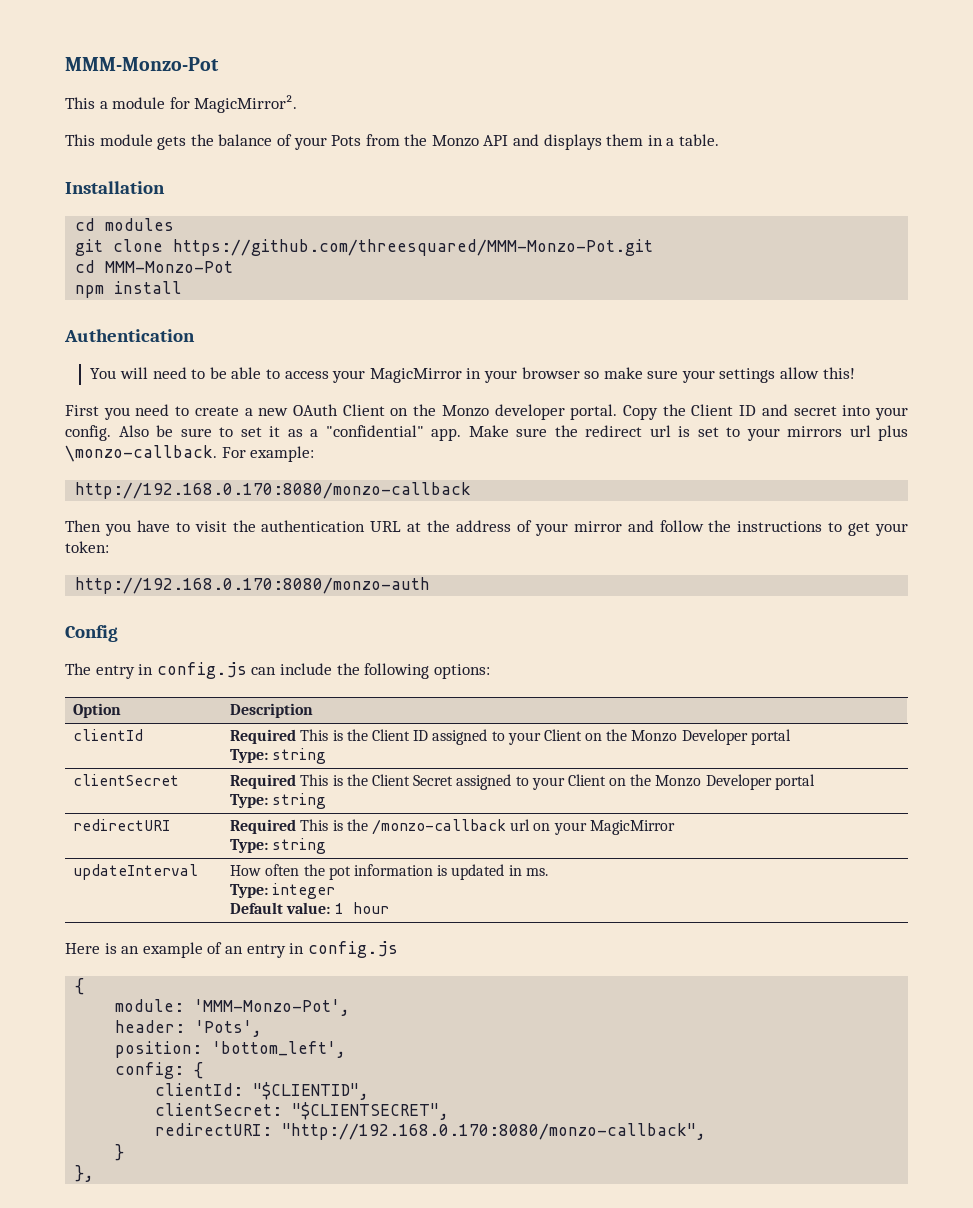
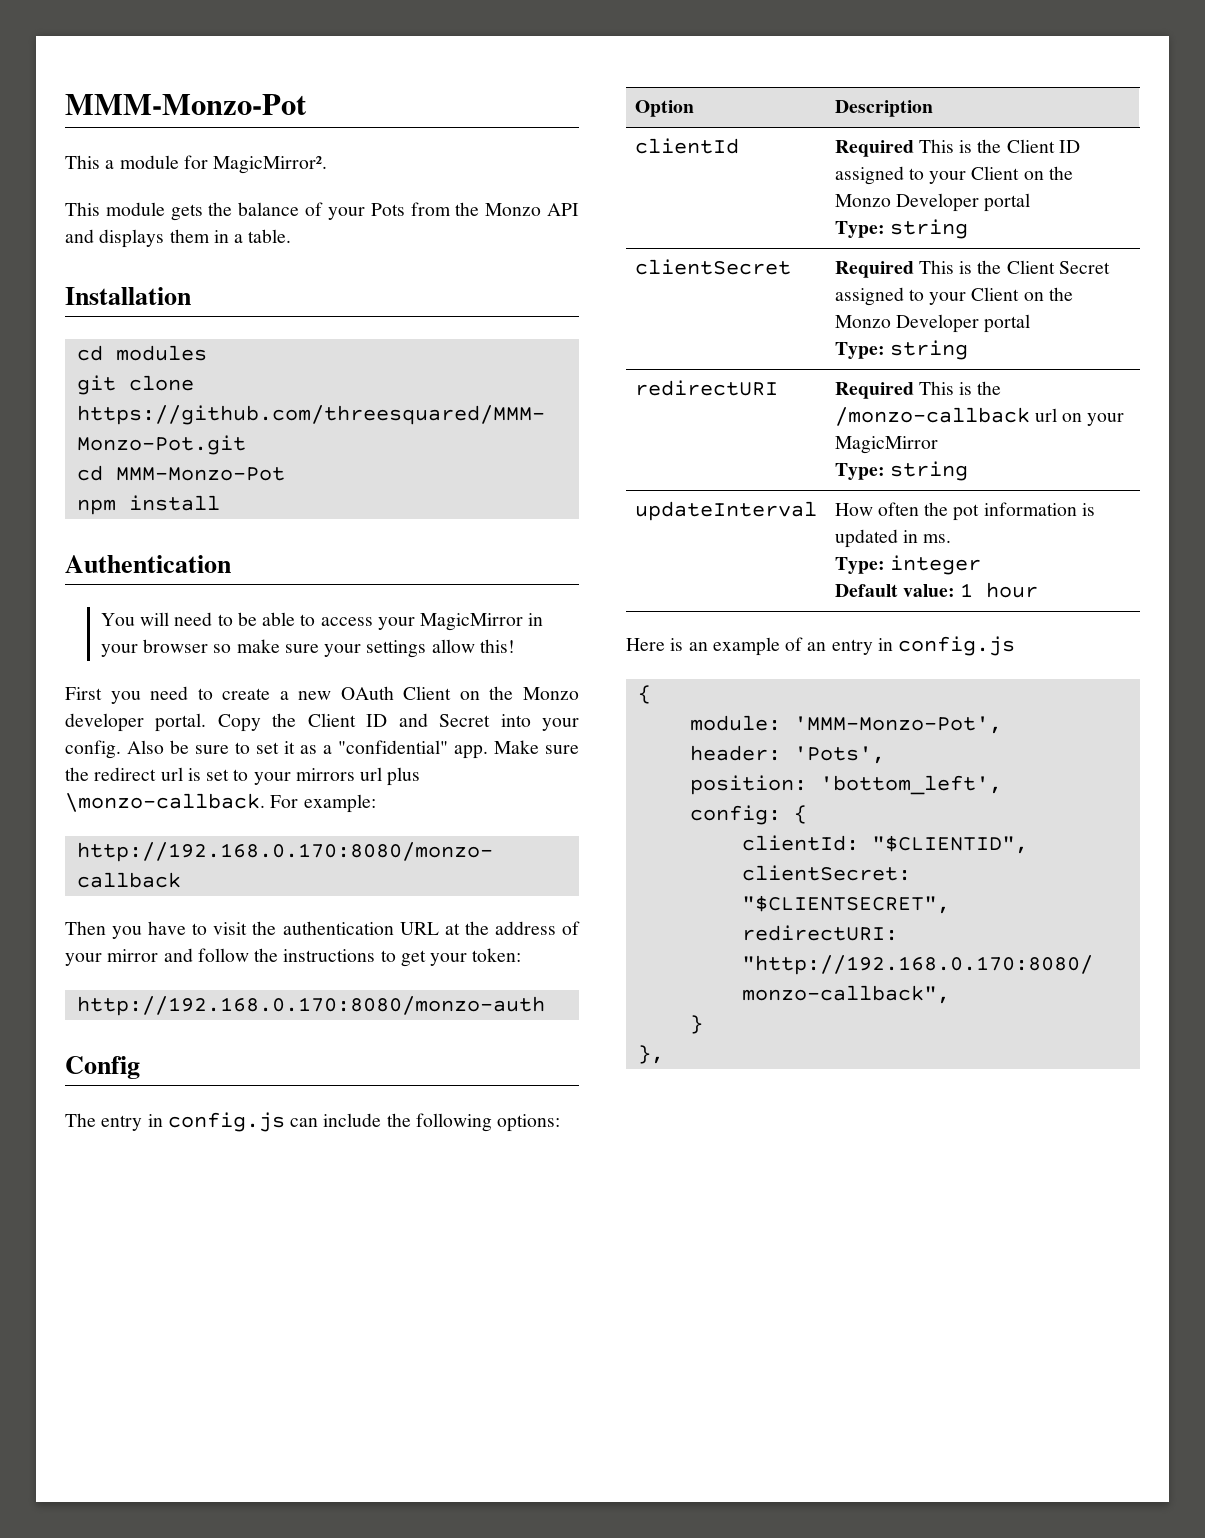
- Copy the Client ID and secret into your config.
+ Copy the Client ID and Secret into your config.

